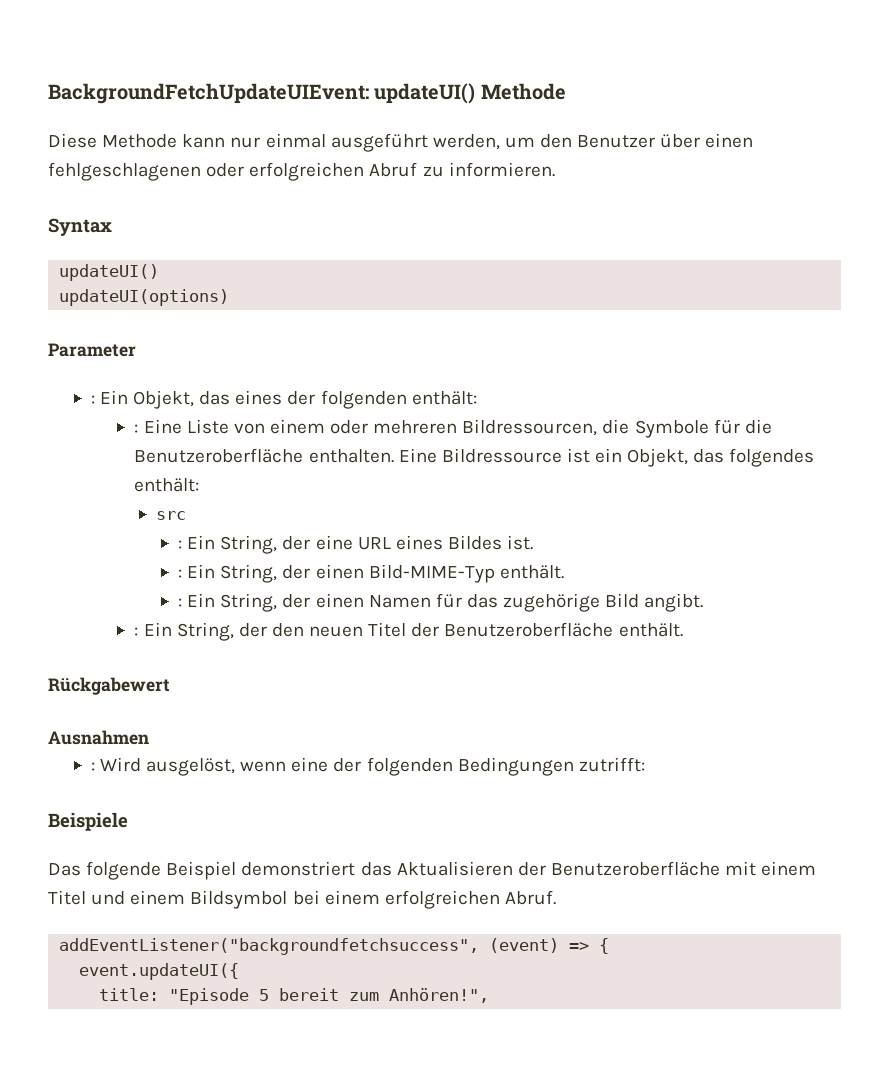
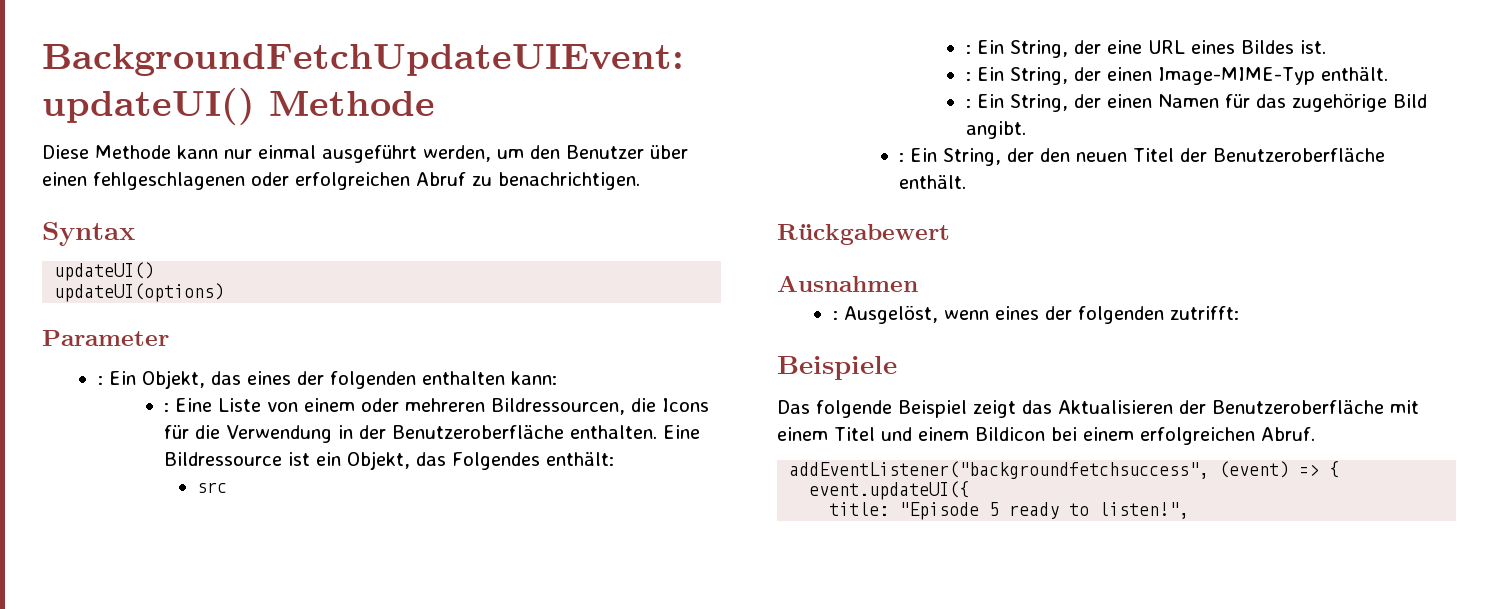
- Diese Methode kann nur einmal ausgeführt werden, um den Benutzer über einen fehlgeschlagenen oder erfolgreichen Abruf zu informieren.
+ Diese Methode kann nur einmal ausgeführt werden, um den Benutzer über einen fehlgeschlagenen oder erfolgreichen Abruf zu benachrichtigen.
- : Ein Objekt, das eines der folgenden enthält:
+ : Ein Objekt, das eines der folgenden enthalten kann:
- : Eine Liste von einem oder mehreren Bildressourcen, die Symbole für die Benutzeroberfläche enthalten.
+ : Eine Liste von einem oder mehreren Bildressourcen, die Icons für die Verwendung in der Benutzeroberfläche enthalten.
- Eine Bildressource ist ein Objekt, das folgendes enthält:
+ Eine Bildressource ist ein Objekt, das Folgendes enthält:
- : Ein String, der einen Bild-MIME-Typ enthält.
+ : Ein String, der einen Image-MIME-Typ enthält.
- : Wird ausgelöst, wenn eine der folgenden Bedingungen zutrifft:
+ : Ausgelöst, wenn eines der folgenden zutrifft:
- Das folgende Beispiel demonstriert das Aktualisieren der Benutzeroberfläche mit einem Titel und einem Bildsymbol bei einem erfolgreichen Abruf.
+ Das folgende Beispiel zeigt das Aktualisieren der Benutzeroberfläche mit einem Titel und einem Bildicon bei einem erfolgreichen Abruf.
- title: "Episode 5 bereit zum Anhören!",
+ title: "Episode 5 ready to listen!",

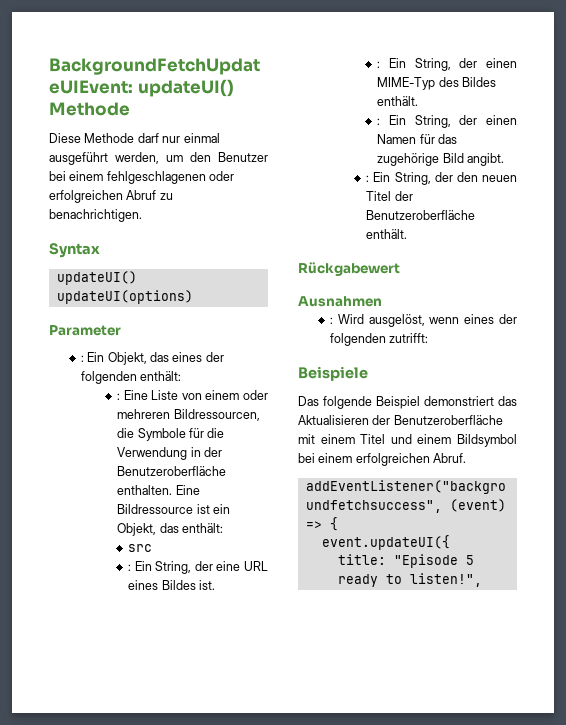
- Diese Methode kann nur einmal ausgeführt werden, um den Benutzer über einen fehlgeschlagenen oder erfolgreichen Abruf zu benachrichtigen.
+ Diese Methode darf nur einmal ausgeführt werden, um den Benutzer bei einem fehlgeschlagenen oder erfolgreichen Abruf zu benachrichtigen.
- : Ein Objekt, das eines der folgenden enthalten kann:
+ : Ein Objekt, das eines der folgenden enthält:
- : Eine Liste von einem oder mehreren Bildressourcen, die Icons für die Verwendung in der Benutzeroberfläche enthalten.
+ : Eine Liste von einem oder mehreren Bildressourcen, die Symbole für die Verwendung in der Benutzeroberfläche enthalten.
- Eine Bildressource ist ein Objekt, das Folgendes enthält:
+ Eine Bildressource ist ein Objekt, das enthält:
- : Ein String, der einen Image-MIME-Typ enthält.
+ : Ein String, der einen MIME-Typ des Bildes enthält.
- : Ausgelöst, wenn eines der folgenden zutrifft:
+ : Wird ausgelöst, wenn eines der folgenden zutrifft:
- Das folgende Beispiel zeigt das Aktualisieren der Benutzeroberfläche mit einem Titel und einem Bildicon bei einem erfolgreichen Abruf.
+ Das folgende Beispiel demonstriert das Aktualisieren der Benutzeroberfläche mit einem Titel und einem Bildsymbol bei einem erfolgreichen Abruf.

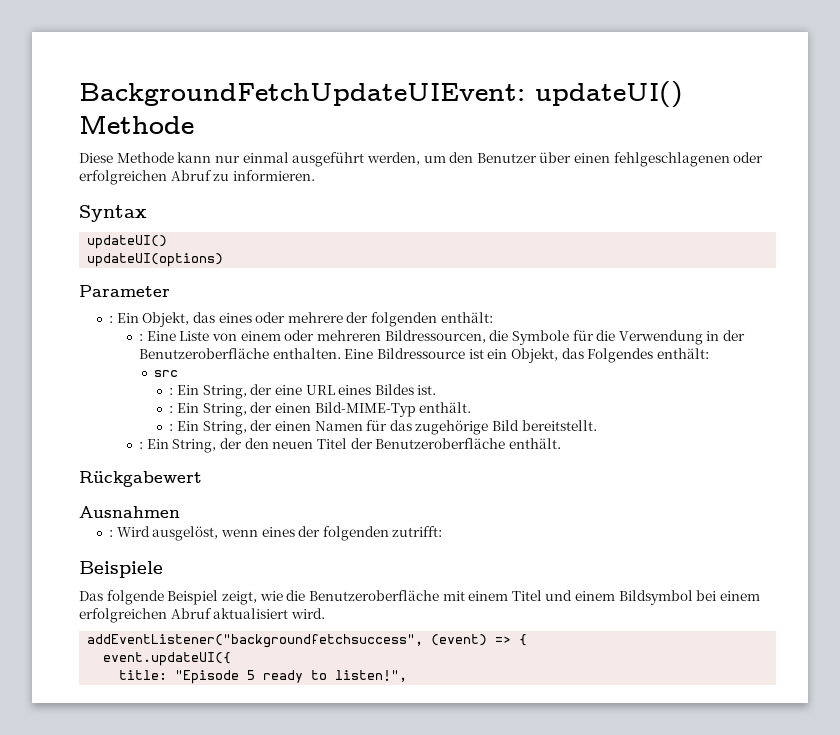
- Diese Methode darf nur einmal ausgeführt werden, um den Benutzer bei einem fehlgeschlagenen oder erfolgreichen Abruf zu benachrichtigen.
+ Diese Methode kann nur einmal ausgeführt werden, um den Benutzer über einen fehlgeschlagenen oder erfolgreichen Abruf zu informieren.
- : Ein Objekt, das eines der folgenden enthält:
+ : Ein Objekt, das eines oder mehrere der folgenden enthält:
- Eine Bildressource ist ein Objekt, das enthält:
+ Eine Bildressource ist ein Objekt, das Folgendes enthält:
- : Ein String, der einen MIME-Typ des Bildes enthält.
+ : Ein String, der einen Bild-MIME-Typ enthält.
- : Ein String, der einen Namen für das zugehörige Bild angibt.
+ : Ein String, der einen Namen für das zugehörige Bild bereitstellt.
- Das folgende Beispiel demonstriert das Aktualisieren der Benutzeroberfläche mit einem Titel und einem Bildsymbol bei einem erfolgreichen Abruf.
+ Das folgende Beispiel zeigt, wie die Benutzeroberfläche mit einem Titel und einem Bildsymbol bei einem erfolgreichen Abruf aktualisiert wird.

